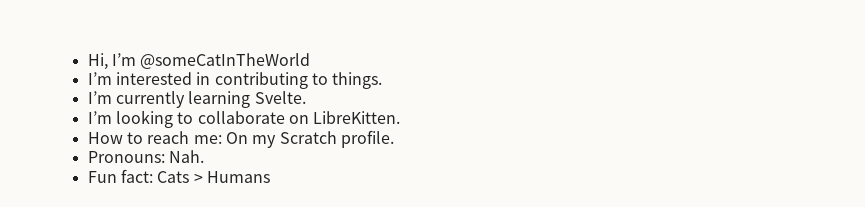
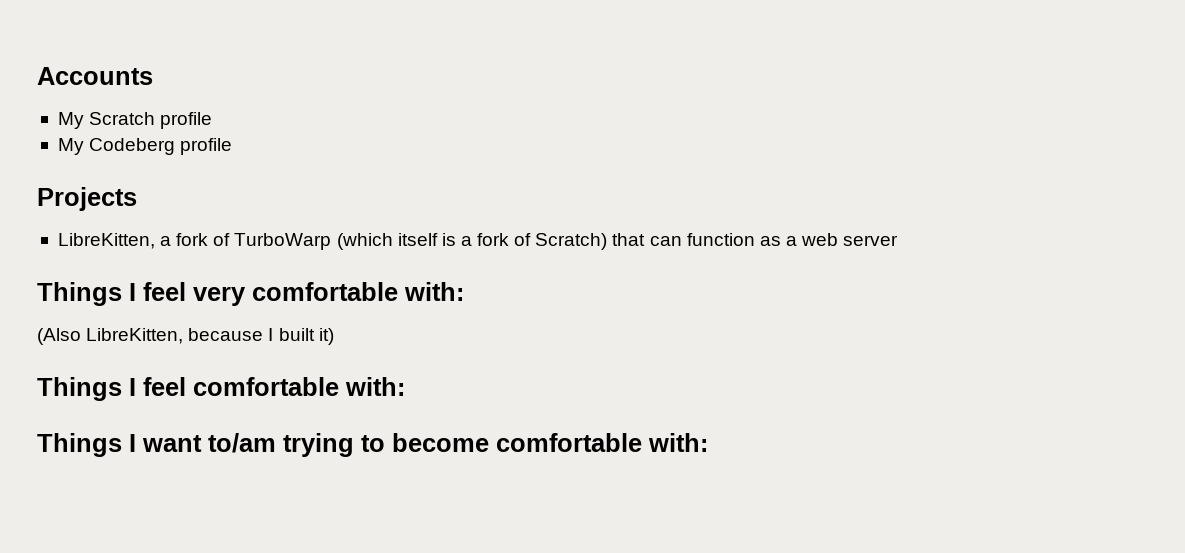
- Hi, I’m @someCatInTheWorld
- I’m interested in contributing to things.
- I’m currently learning Svelte.
- I’m looking to collaborate on LibreKitten.
- How to reach me: On my Scratch profile.
- Pronouns: Nah.
- Fun fact: Cats > Humans
+ Accounts
+ My Scratch profile
+ My Codeberg profile
+ Projects
+ LibreKitten, a fork of TurboWarp (which itself is a fork of Scratch) that can function as a web server
+ Things I feel very comfortable with:
+ (Also LibreKitten, because I built it)
+ Things I feel comfortable with:
+ Things I want to/am trying to become comfortable with:

